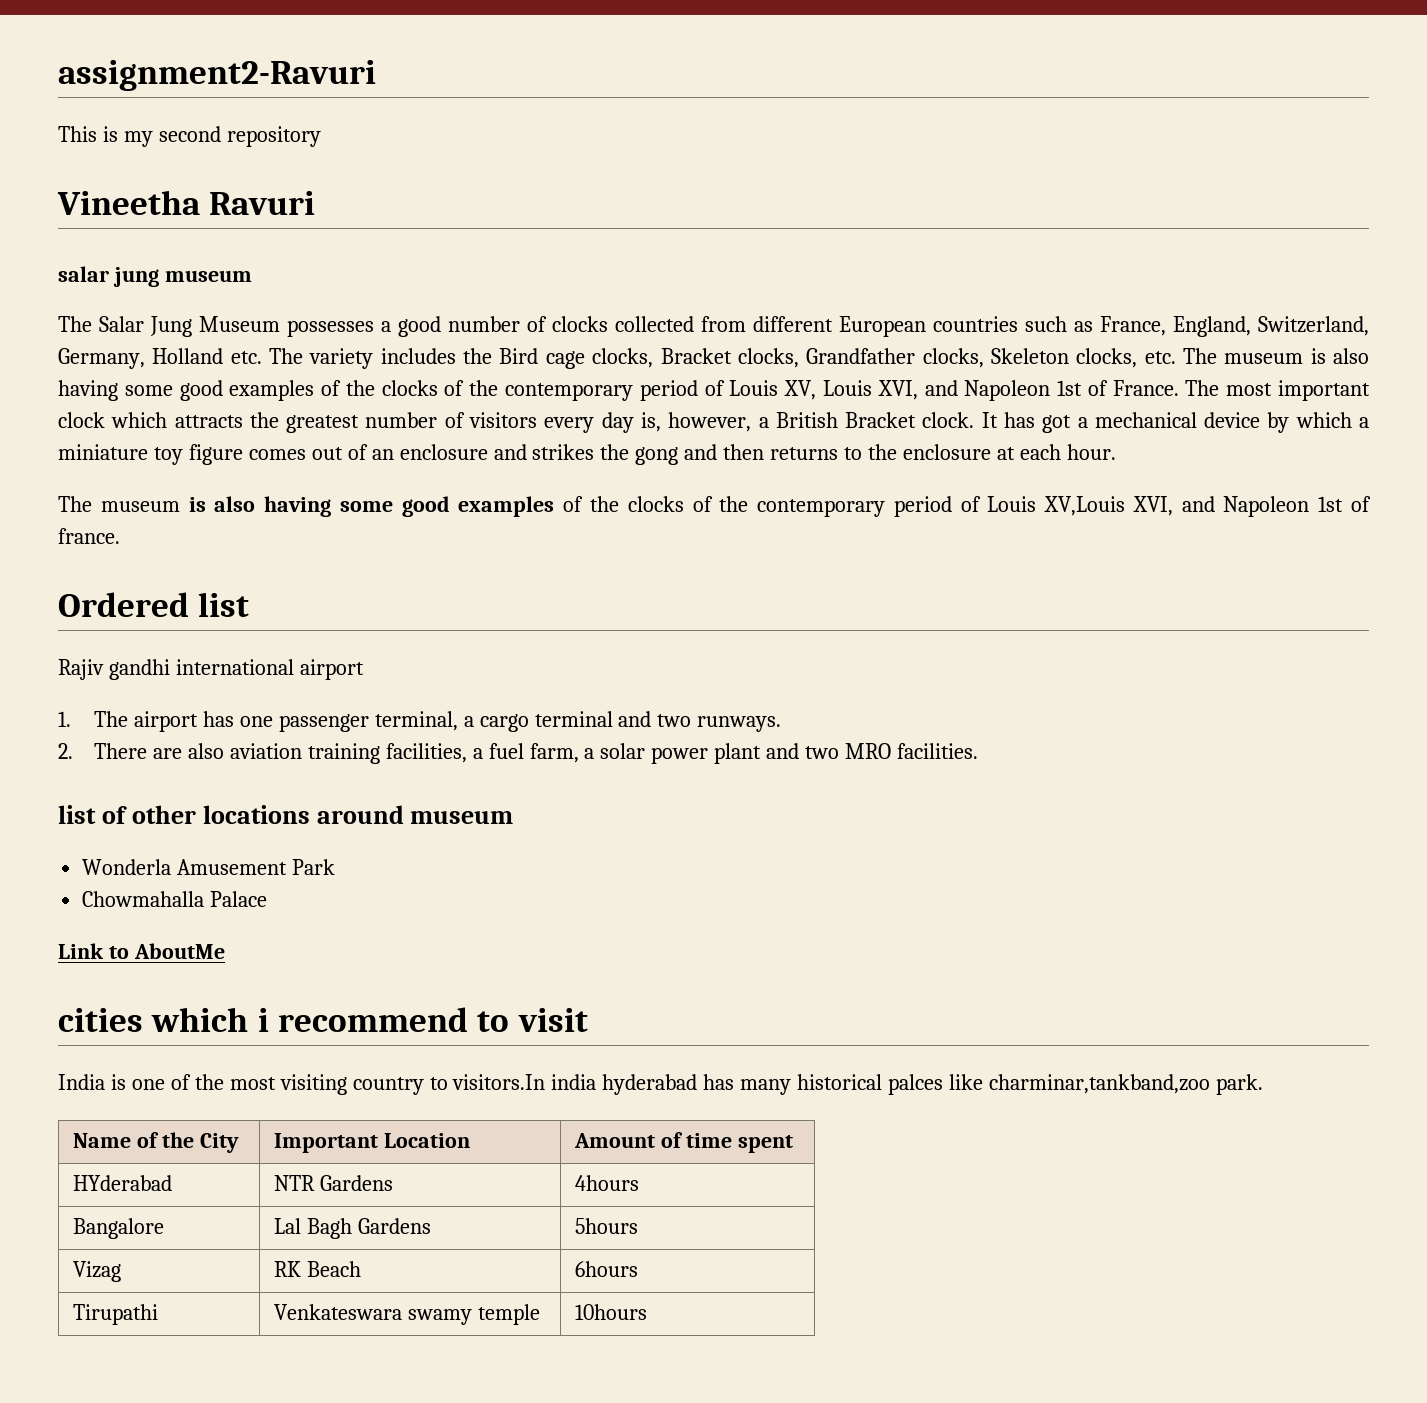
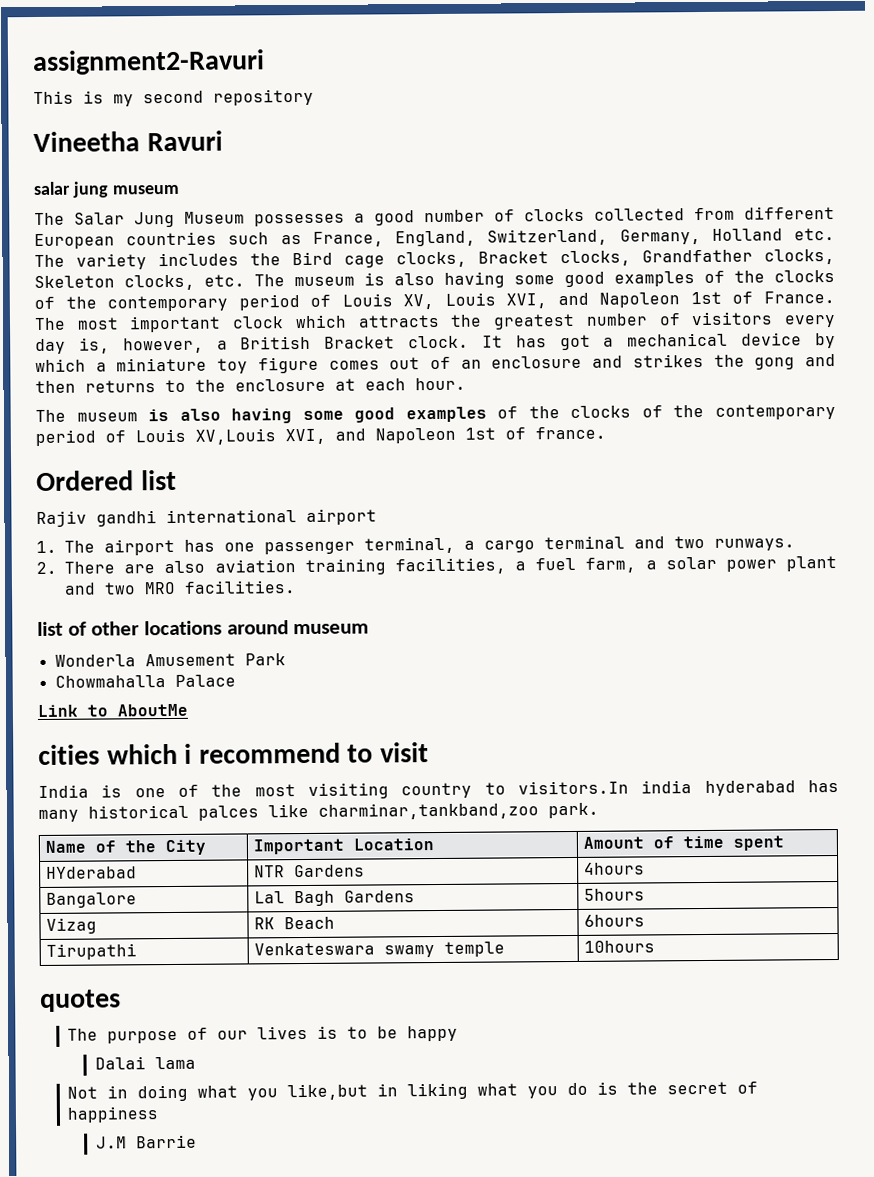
+ quotes
+ The purpose of our lives is to be happy
+ Dalai lama
+ Not in doing what you like,but in liking what you do is the secret of happiness
+ J.M Barrie

